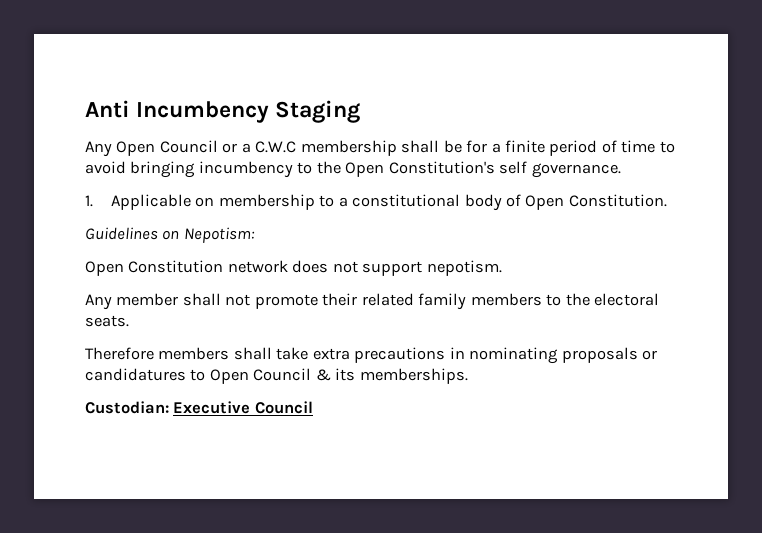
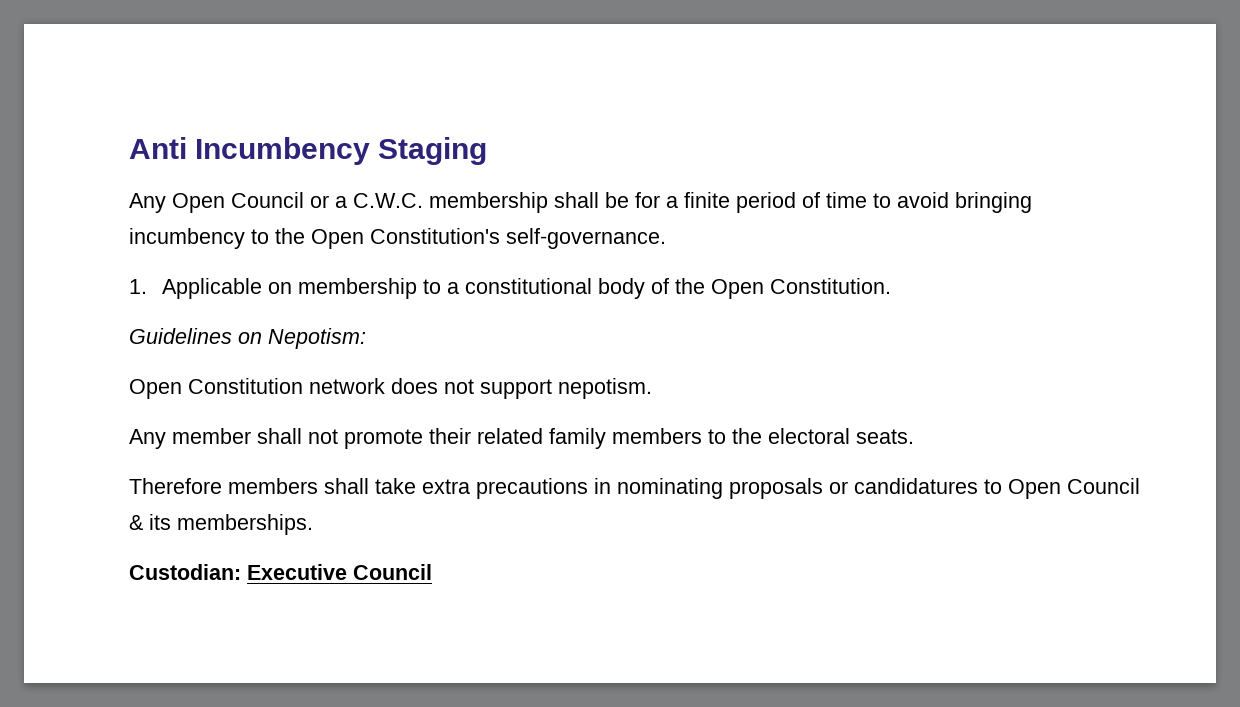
- Any Open Council or a C.W.C membership shall be for a finite period of time to avoid bringing incumbency to the Open Constitution's self governance.
+ Any Open Council or a C.W.C. membership shall be for a finite period of time to avoid bringing incumbency to the Open Constitution's self-governance.
- 1. Applicable on membership to a constitutional body of Open Constitution.
+ 1. Applicable on membership to a constitutional body of the Open Constitution.

